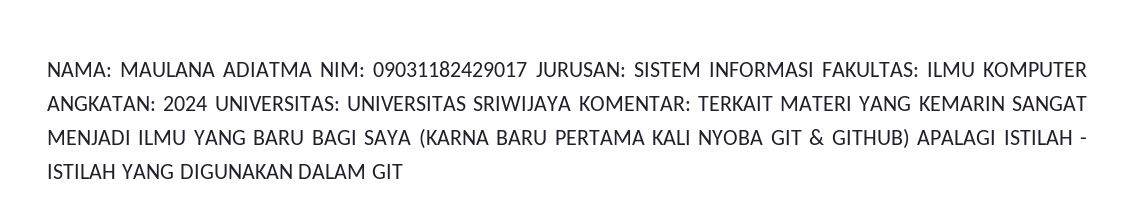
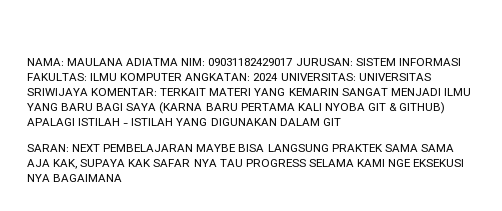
+ SARAN: NEXT PEMBELAJARAN MAYBE BISA LANGSUNG PRAKTEK SAMA SAMA AJA KAK, SUPAYA KAK SAFAR NYA TAU PROGRESS SELAMA KAMI NGE EKSEKUSI NYA BAGAIMANA

